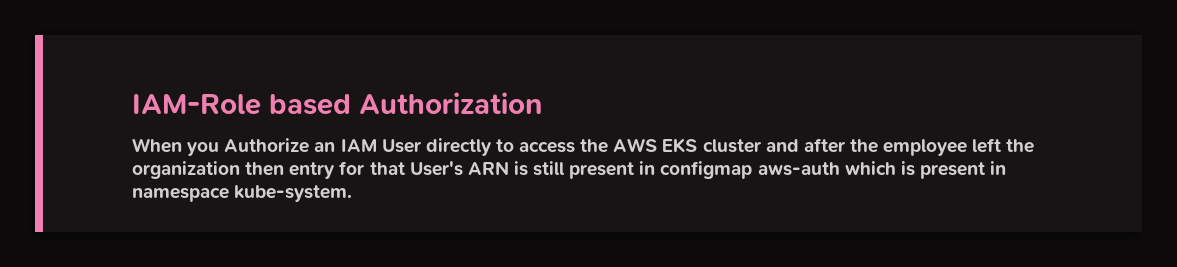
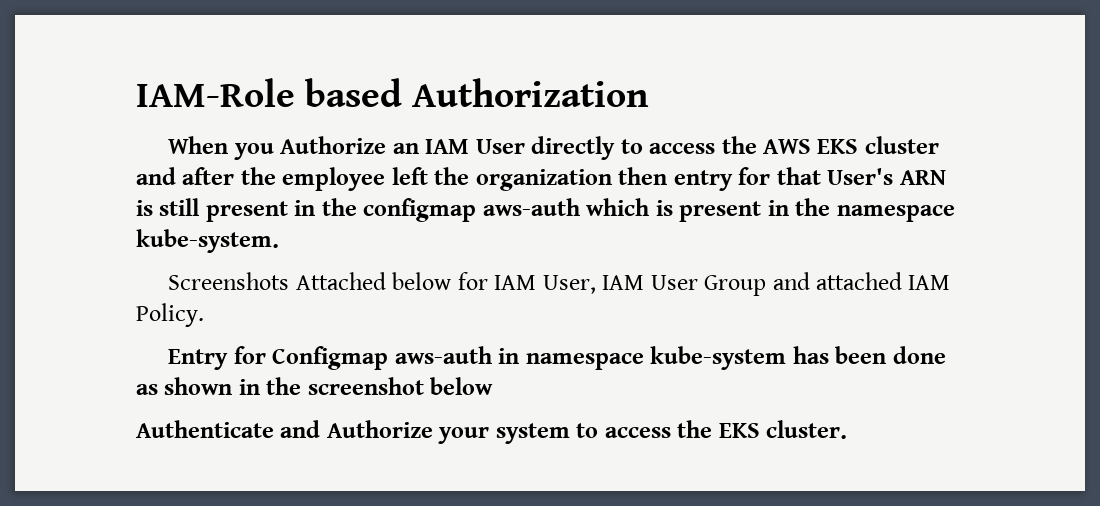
- When you Authorize an IAM User directly to access the AWS EKS cluster and after the employee left the organization then entry for that User's ARN is still present in configmap aws-auth which is present in namespace kube-system.
+ When you Authorize an IAM User directly to access the AWS EKS cluster and after the employee left the organization then entry for that User's ARN is still present in the configmap aws-auth which is present in the namespace kube-system.
+ Screenshots Attached below for IAM User, IAM User Group and attached IAM Policy.
+ Entry for Configmap aws-auth in namespace kube-system has been done as shown in the screenshot below
+ Authenticate and Authorize your system to access the EKS cluster.

